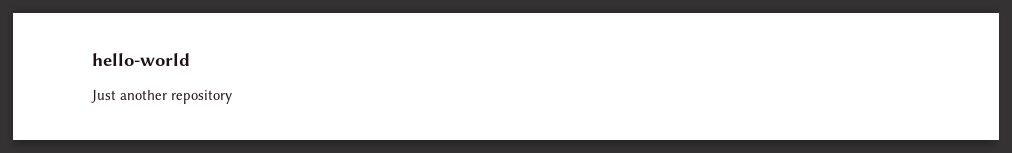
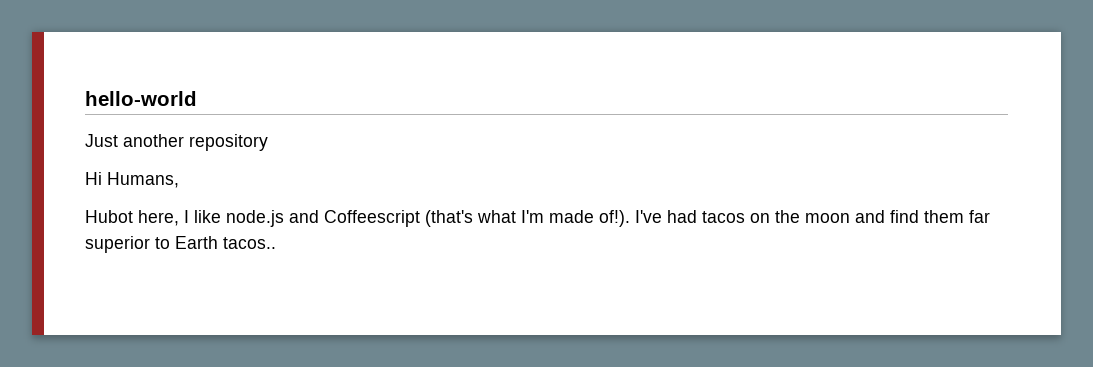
+ Hi Humans,
+ Hubot here, I like node.js and Coffeescript (that's what I'm made of!). I've had tacos on the moon and find them far superior to Earth tacos..

